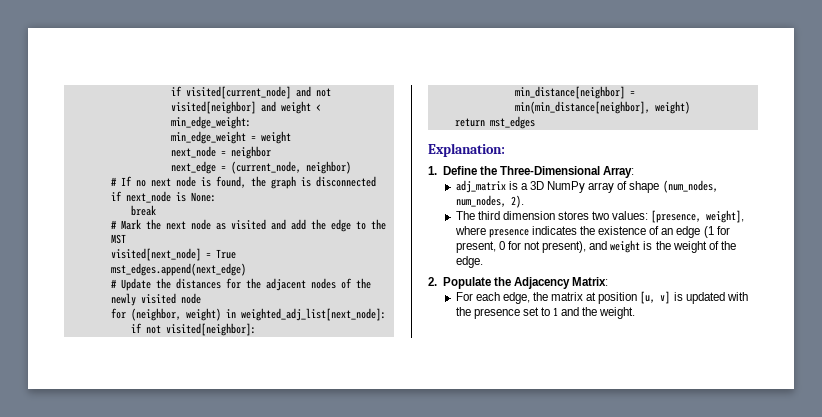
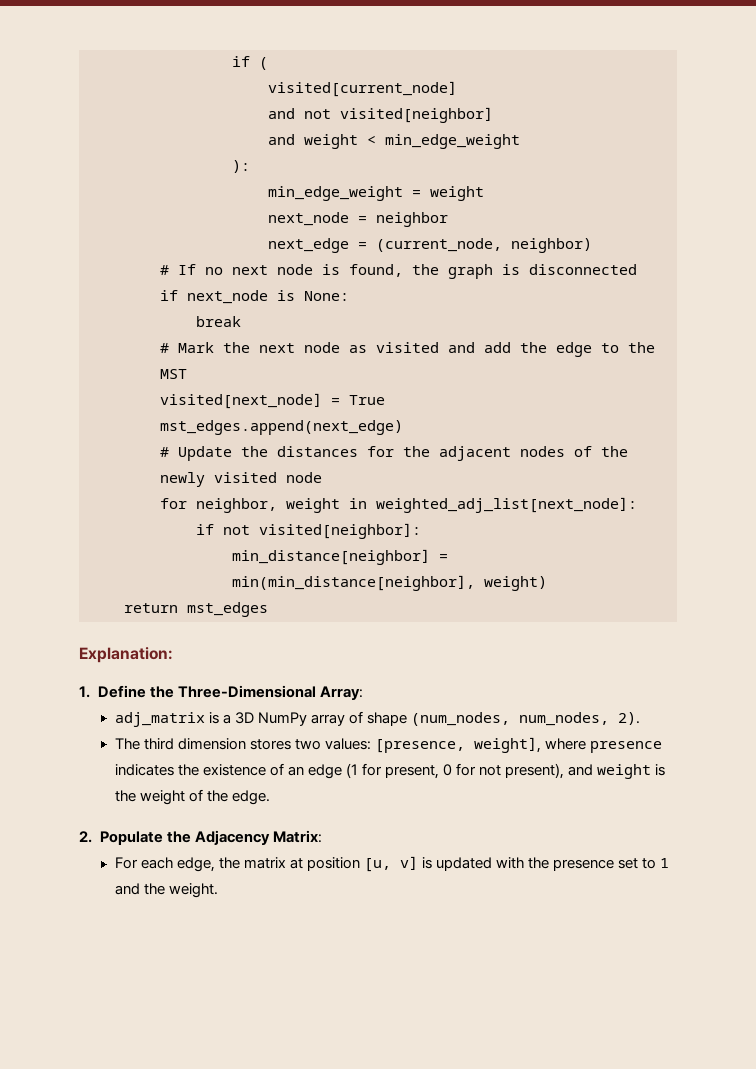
- if visited[current_node] and not visited[neighbor] and weight < min_edge_weight:
+ if (
+ visited[current_node]
+ and not visited[neighbor]
+ and weight < min_edge_weight
+ ):
- for (neighbor, weight) in weighted_adj_list[next_node]:
+ for neighbor, weight in weighted_adj_list[next_node]:

